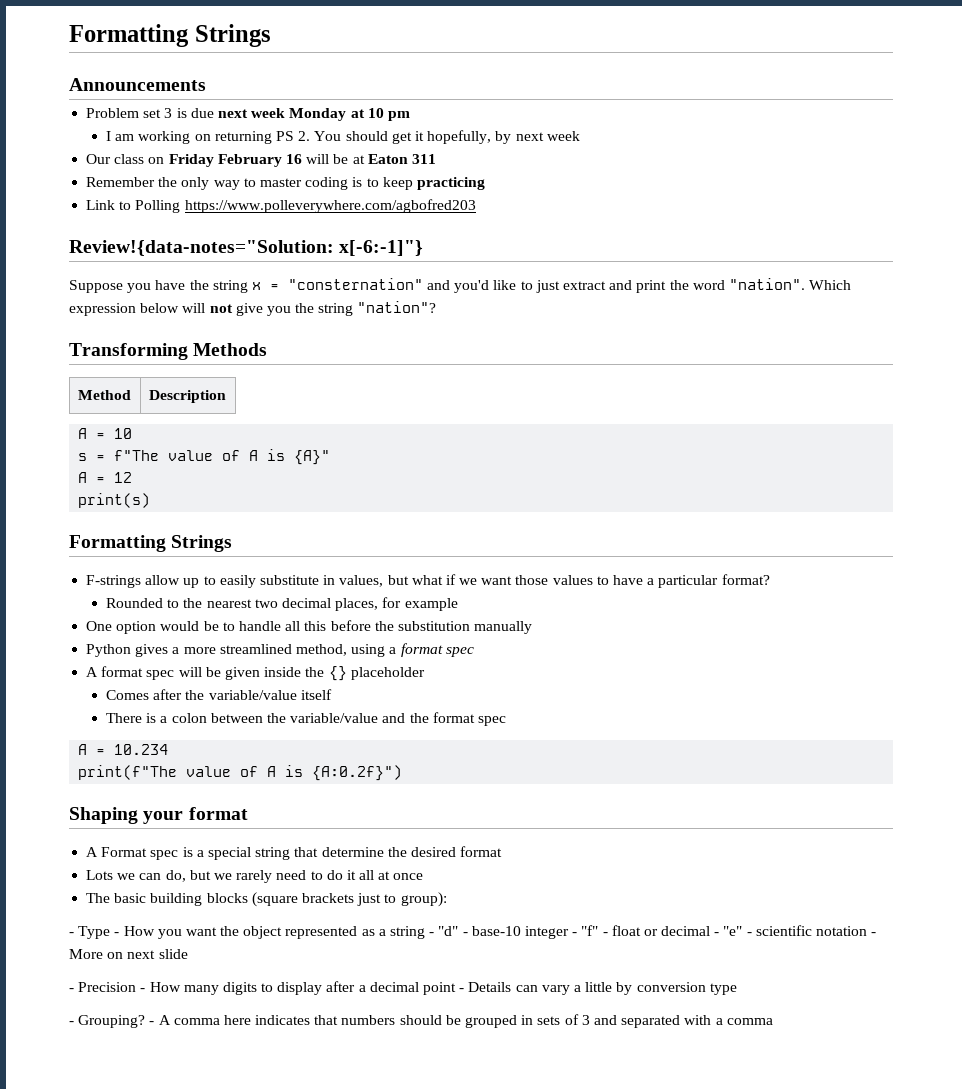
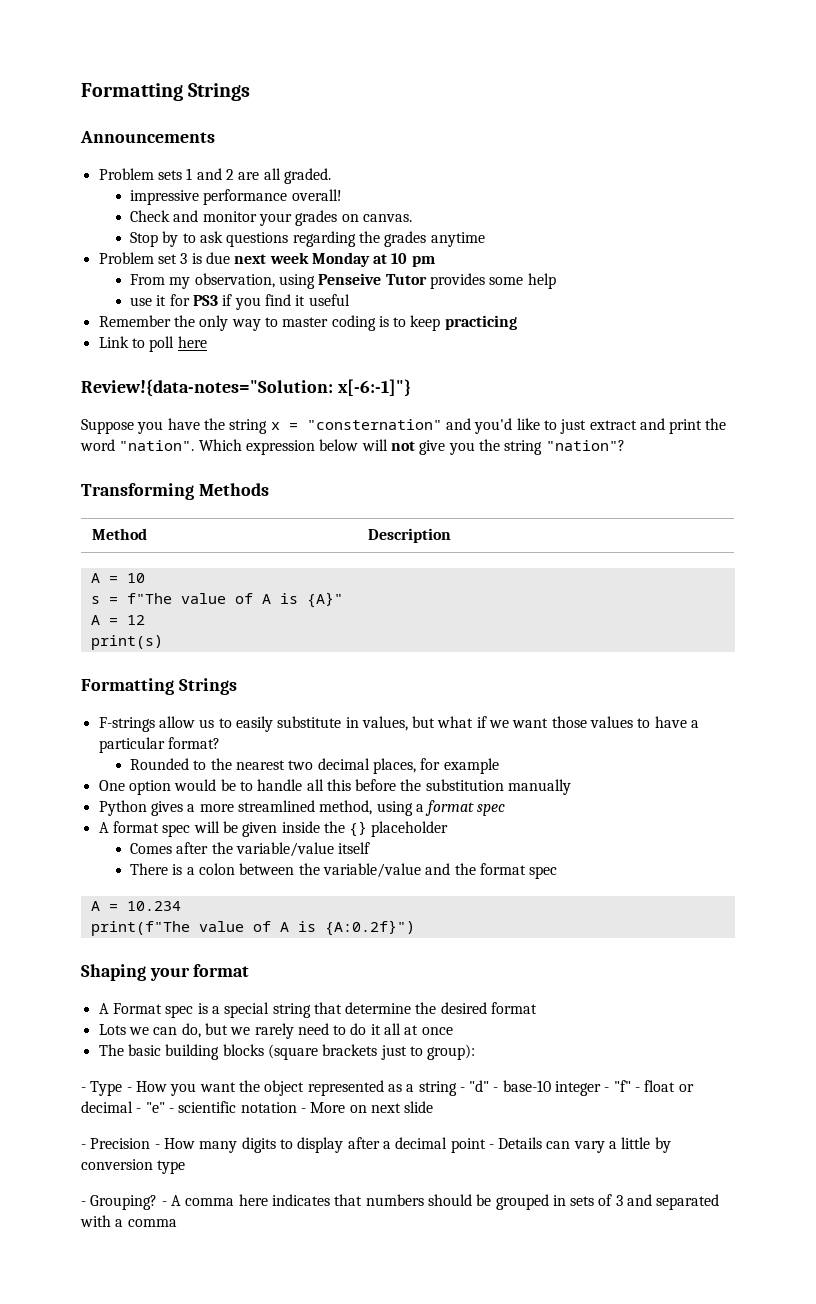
+ Problem sets 1 and 2 are all graded.
+ impressive performance overall!
+ Check and monitor your grades on canvas.
+ Stop by to ask questions regarding the grades anytime
- I am working on returning PS 2. You should get it hopefully, by next week
- Our class on Friday February 16 will be at Eaton 311
+ From my observation, using Penseive Tutor provides some help
+ use it for PS3 if you find it useful
- Link to Polling https://www.polleverywhere.com/agbofred203
+ Link to poll here
- F-strings allow up to easily substitute in values, but what if we want those values to have a particular format?
+ F-strings allow us to easily substitute in values, but what if we want those values to have a particular format?

